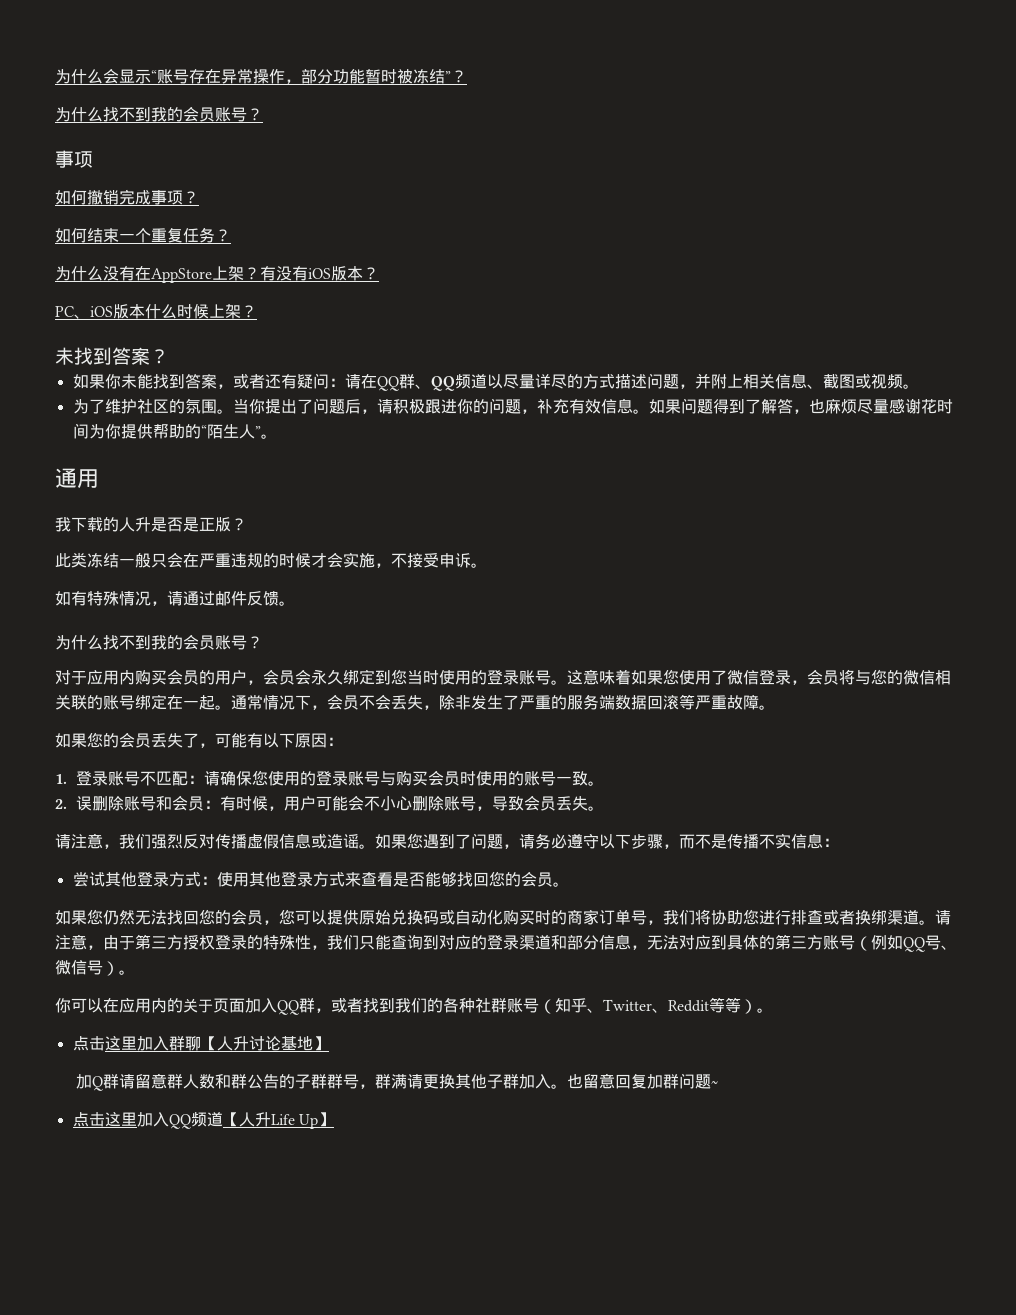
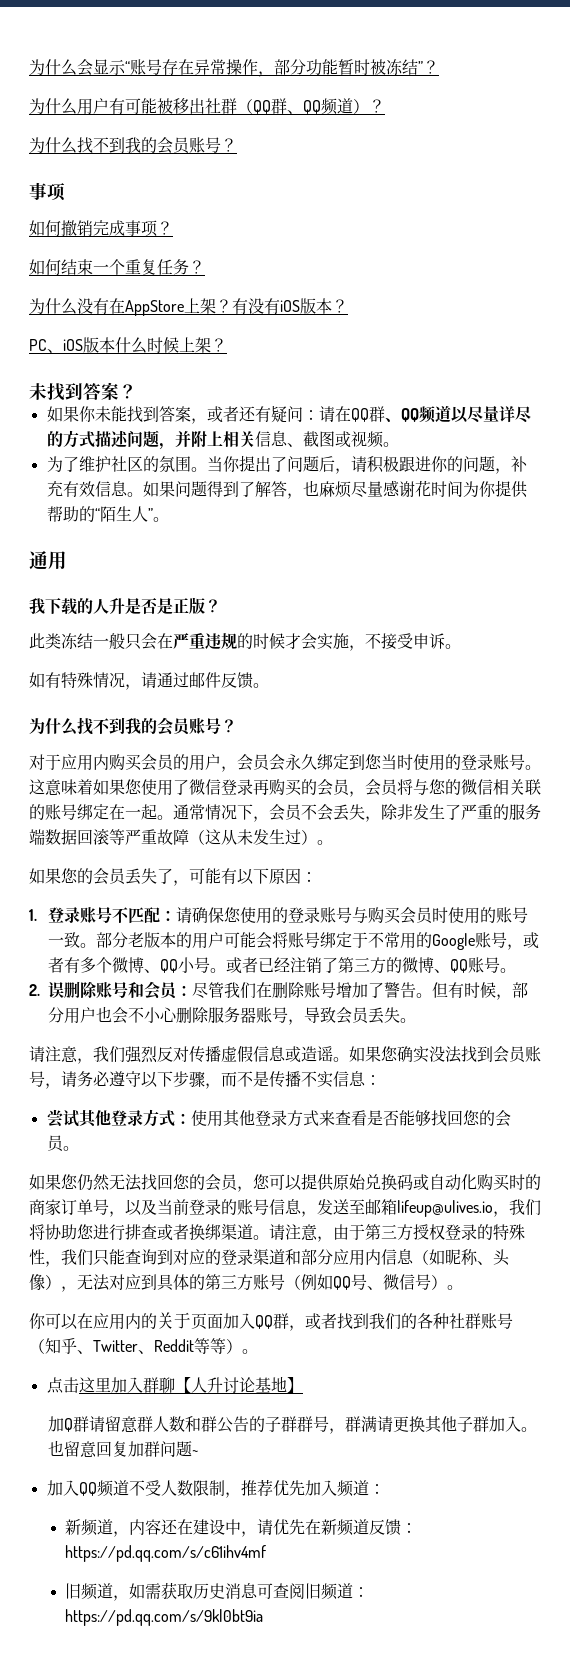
+ 为什么用户有可能被移出社群（QQ群、QQ频道）？
- 这意味着如果您使用了微信登录，会员将与您的微信相关联的账号绑定在一起。
+ 这意味着如果您使用了微信登录再购买的会员，会员将与您的微信相关联的账号绑定在一起。
- 通常情况下，会员不会丢失，除非发生了严重的服务端数据回滚等严重故障。
+ 通常情况下，会员不会丢失，除非发生了严重的服务端数据回滚等严重故障（这从未发生过）。
+ 部分老版本的用户可能会将账号绑定于不常用的Google账号，或者有多个微博、QQ小号。或者已经注销了第三方的微博、QQ账号。
- 2.误删除账号和会员：有时候，用户可能会不小心删除账号，导致会员丢失。
+ 2.误删除账号和会员：尽管我们在删除账号增加了警告。但有时候，部分用户也会不小心删除服务器账号，导致会员丢失。
- 如果您遇到了问题，请务必遵守以下步骤，而不是传播不实信息：
+ 如果您确实没法找到会员账号，请务必遵守以下步骤，而不是传播不实信息：
- 如果您仍然无法找回您的会员，您可以提供原始兑换码或自动化购买时的商家订单号，我们将协助您进行排查或者换绑渠道。
+ 如果您仍然无法找回您的会员，您可以提供原始兑换码或自动化购买时的商家订单号，以及当前登录的账号信息，发送至邮箱lifeup@ulives.io，我们将协助您进行排查或者换绑渠道。
- 请注意，由于第三方授权登录的特殊性，我们只能查询到对应的登录渠道和部分信息，无法对应到具体的第三方账号（例如QQ号、微信号）。
+ 请注意，由于第三方授权登录的特殊性，我们只能查询到对应的登录渠道和部分应用内信息（如昵称、头像），无法对应到具体的第三方账号（例如QQ号、微信号）。
- 点击这里加入QQ频道【人升Life Up】
+ 加入QQ频道不受人数限制，推荐优先加入频道：
+ 新频道，内容还在建设中，请优先在新频道反馈：https://pd.qq.com/s/c61ihv4mf
+ 旧频道，如需获取历史消息可查阅旧频道：https://pd.qq.com/s/9kl0bt9ia

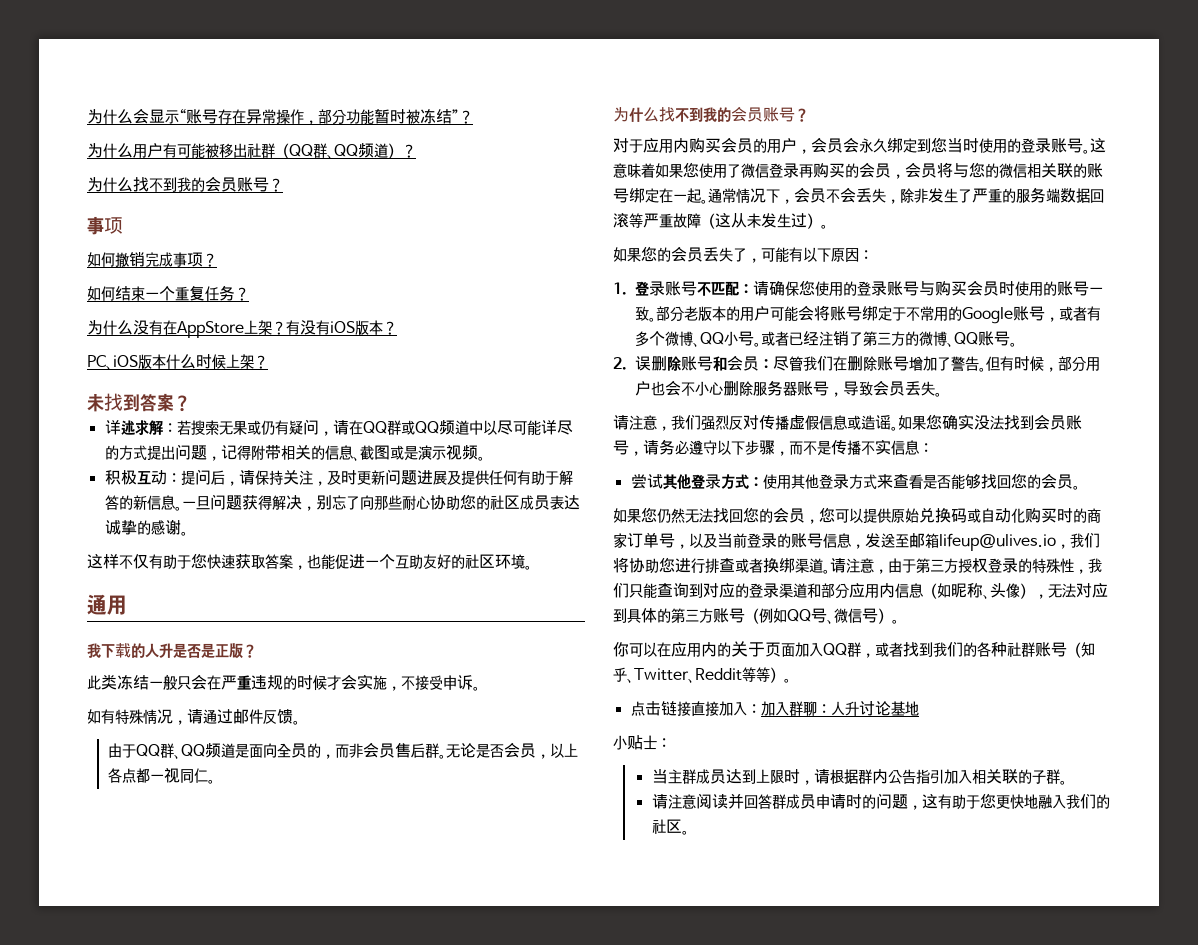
- 如果你未能找到答案，或者还有疑问：请在QQ群、QQ频道以尽量详尽的方式描述问题，并附上相关信息、截图或视频。
+ 详述求解：若搜索无果或仍有疑问，请在QQ群或QQ频道中以尽可能详尽的方式提出问题，记得附带相关的信息、截图或是演示视频。
- 为了维护社区的氛围。当你提出了问题后，请积极跟进你的问题，补充有效信息。如果问题得到了解答，也麻烦尽量感谢花时间为你提供帮助的“陌生人”。
+ 积极互动：提问后，请保持关注，及时更新问题进展及提供任何有助于解答的新信息。一旦问题获得解决，别忘了向那些耐心协助您的社区成员表达诚挚的感谢。
+ 这样不仅有助于您快速获取答案，也能促进一个互助友好的社区环境。
+ 由于QQ群、QQ频道是面向全员的，而非会员售后群。无论是否会员，以上各点都一视同仁。
- 点击这里加入群聊【人升讨论基地】
- 加Q群请留意群人数和群公告的子群群号，群满请更换其他子群加入。也留意回复加群问题~
- 加入QQ频道不受人数限制，推荐优先加入频道：
- 新频道，内容还在建设中，请优先在新频道反馈：https://pd.qq.com/s/c61ihv4mf
- 旧频道，如需获取历史消息可查阅旧频道：https://pd.qq.com/s/9kl0bt9ia
+ 点击链接直接加入：加入群聊：人升讨论基地
+ 小贴士：
+ 当主群成员达到上限时，请根据群内公告指引加入相关联的子群。
+ 请注意阅读并回答群成员申请时的问题，这有助于您更快地融入我们的社区。

